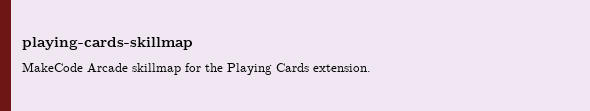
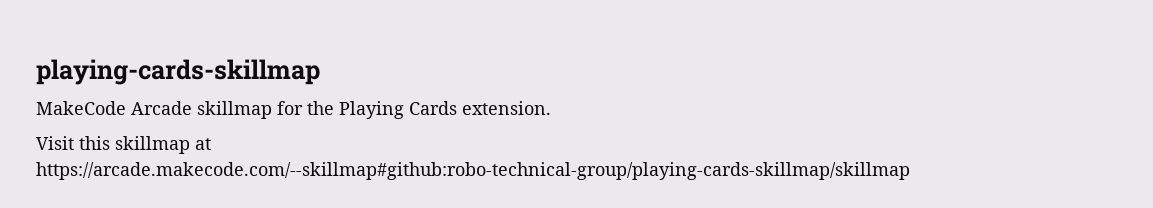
+ Visit this skillmap at https://arcade.makecode.com/--skillmap#github:robo-technical-group/playing-cards-skillmap/skillmap

